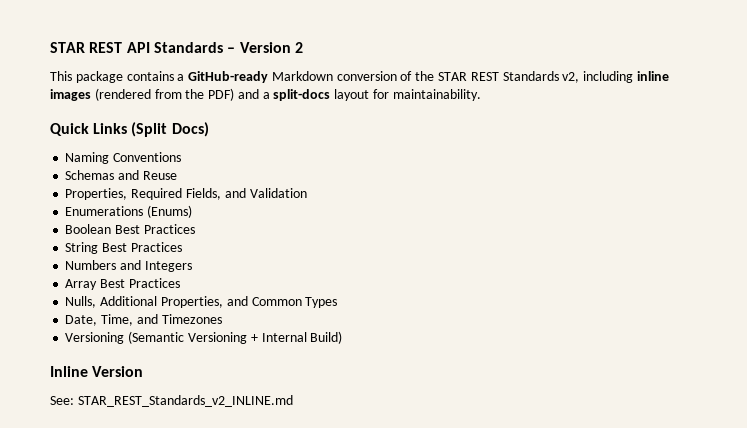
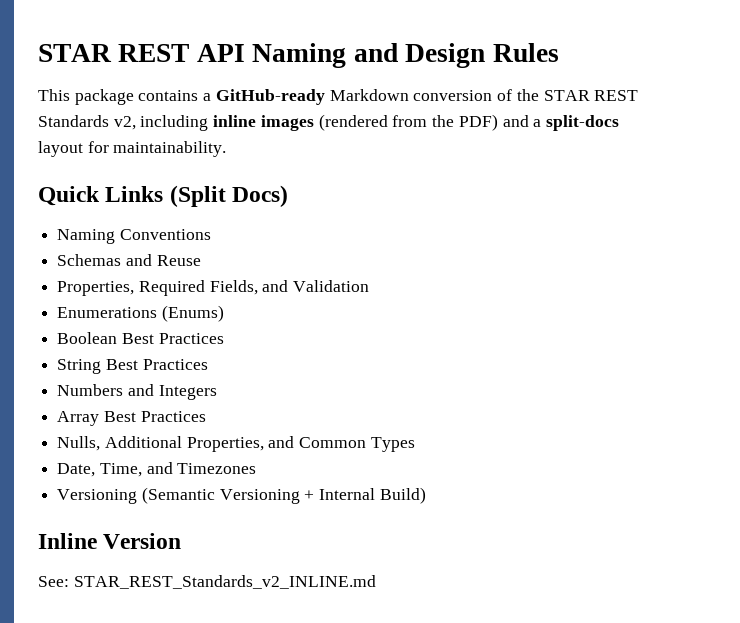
- STAR REST API Standards – Version 2
+ STAR REST API Naming and Design Rules

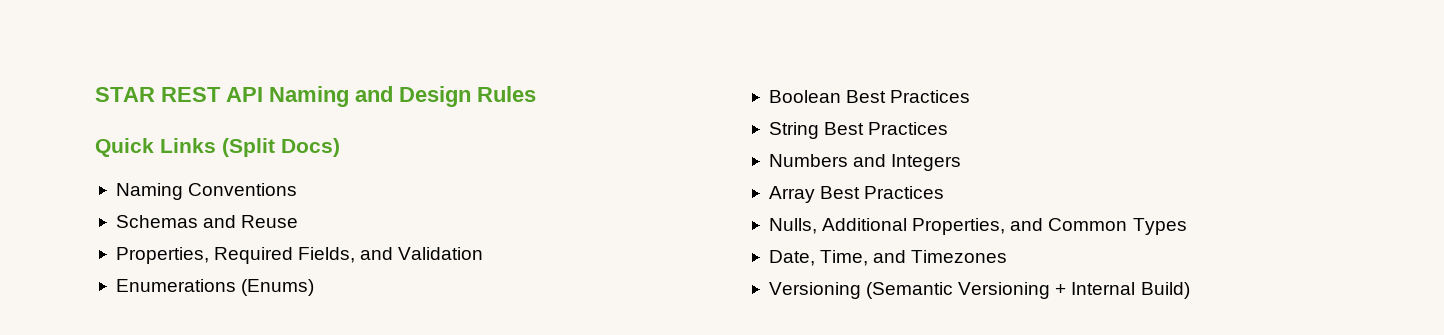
- This package contains a GitHub-ready Markdown conversion of the STAR REST Standards v2, including inline images (rendered from the PDF) and a split-docs layout for maintainability.
- Inline Version
- See: STAR_REST_Standards_v2_INLINE.md

